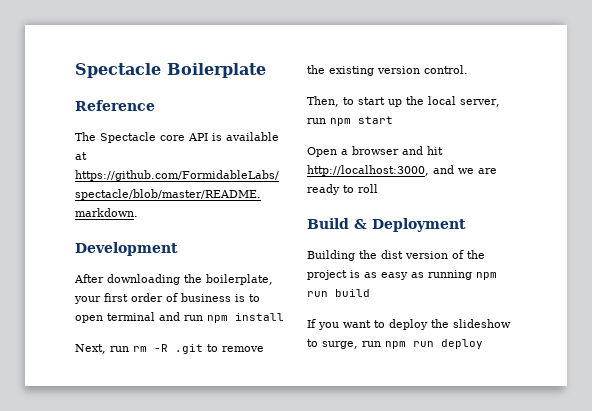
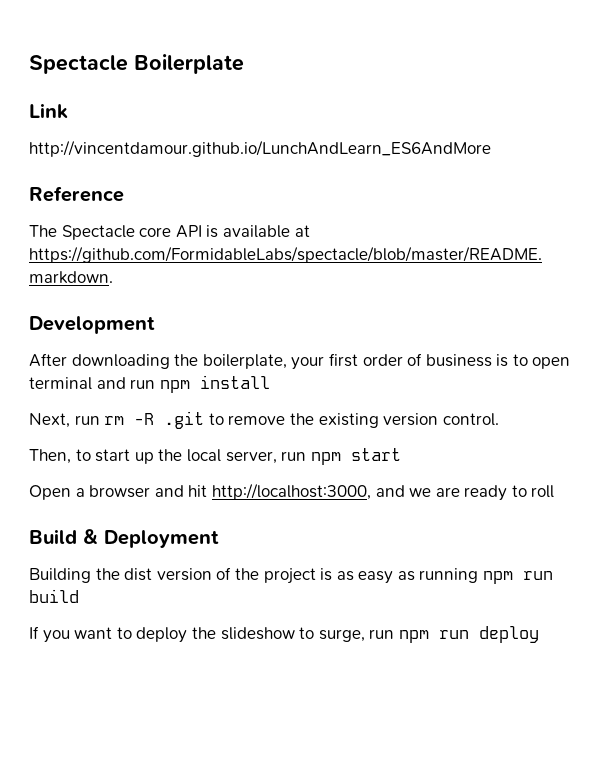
+ Link
+ http://vincentdamour.github.io/LunchAndLearn_ES6AndMore

